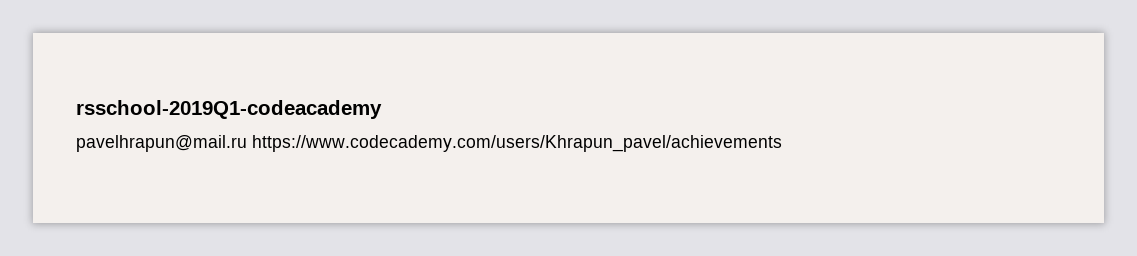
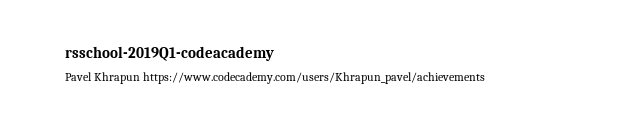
- pavelhrapun@mail.ru https://www.codecademy.com/users/Khrapun_pavel/achievements
+ Pavel Khrapun https://www.codecademy.com/users/Khrapun_pavel/achievements

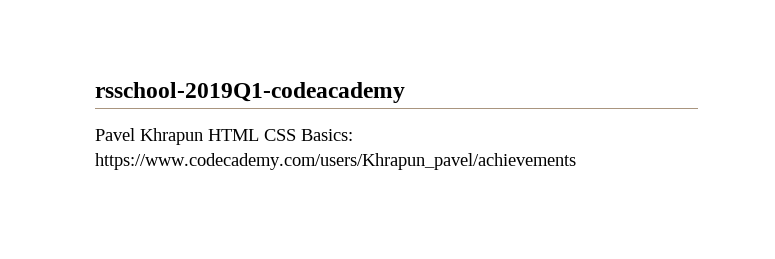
- Pavel Khrapun https://www.codecademy.com/users/Khrapun_pavel/achievements
+ Pavel Khrapun HTML CSS Basics: https://www.codecademy.com/users/Khrapun_pavel/achievements

